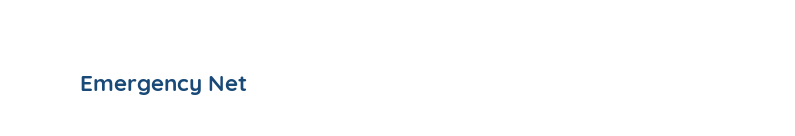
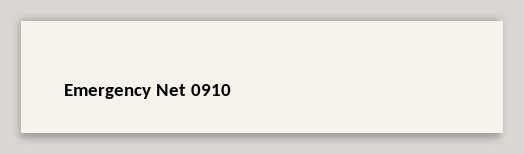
- Emergency Net
+ Emergency Net 0910

